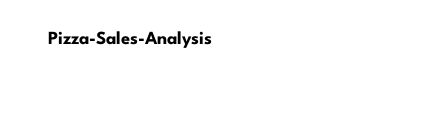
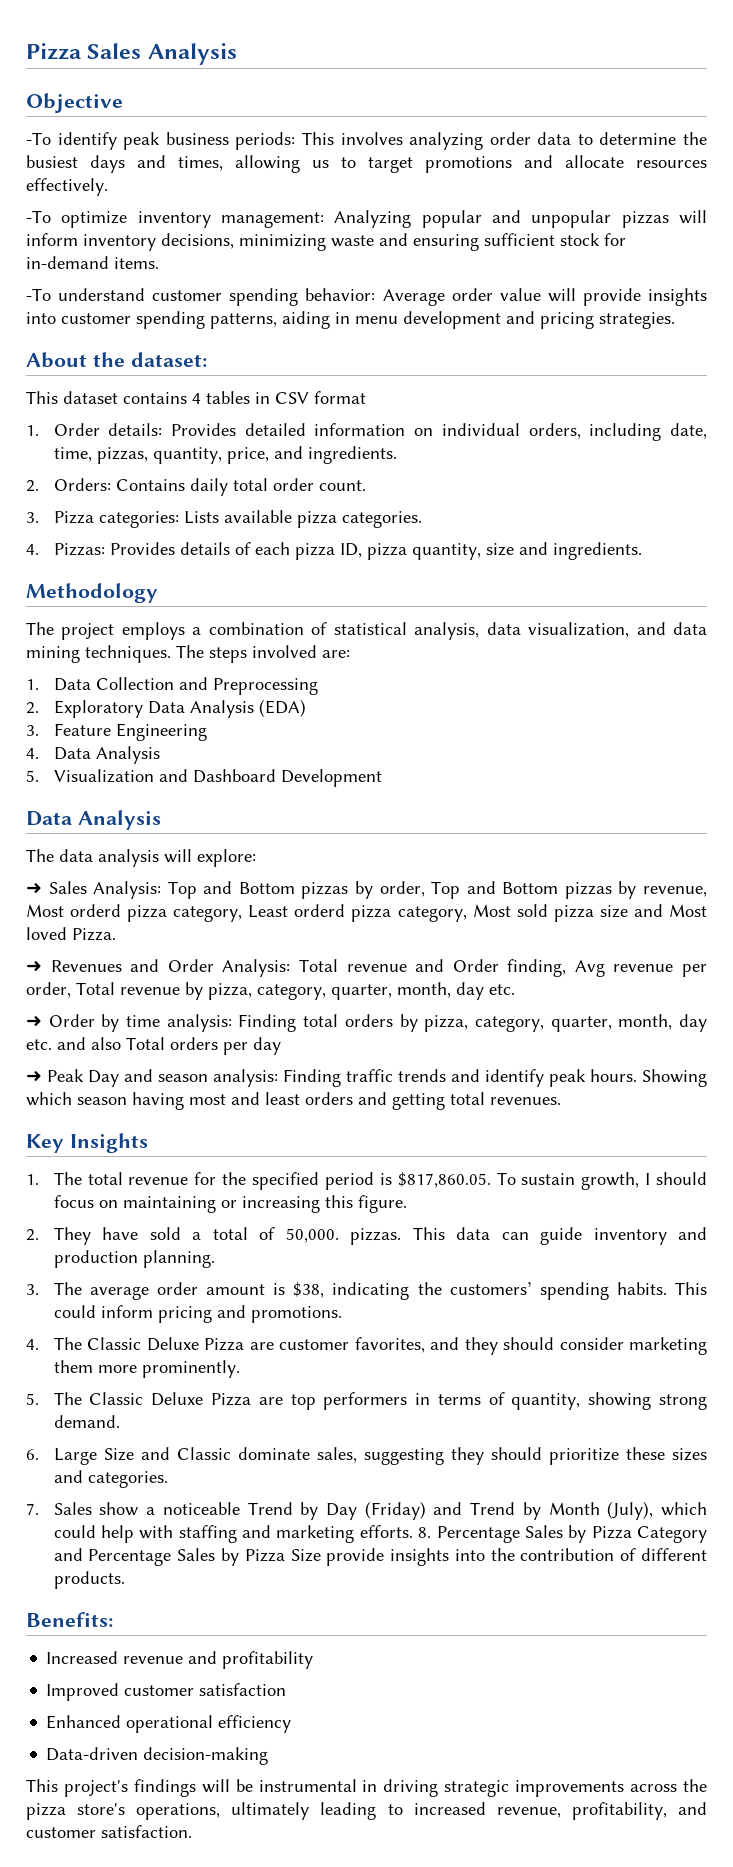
- Pizza-Sales-Analysis
+ Pizza Sales Analysis
+ Objective
+ -To identify peak business periods: This involves analyzing order data to determine the busiest days and times, allowing us to target promotions and allocate resources effectively.
+ -To optimize inventory management: Analyzing popular and unpopular pizzas will inform inventory decisions, minimizing waste and ensuring sufficient stock for in-demand items.
+ -To understand customer spending behavior: Average order value will provide insights into customer spending patterns, aiding in menu development and pricing strategies.
+ About the dataset:
+ This dataset contains 4 tables in CSV format
+ 1. Order details: Provides detailed information on individual orders, including date, time, pizzas, quantity, price, and ingredients.
+ 2. Orders: Contains daily total order count.
+ 3. Pizza categories: Lists available pizza categories.
+ 4. Pizzas: Provides details of each pizza ID, pizza quantity, size and ingredients.
+ Methodology
+ The project employs a combination of statistical analysis, data visualization, and data mining techniques. The steps involved are:
+ 1. Data Collection and Preprocessing
+ 2. Exploratory Data Analysis (EDA)
+ 3. Feature Engineering
+ 4. Data Analysis
+ 5. Visualization and Dashboard Development
+ Data Analysis
+ The data analysis will explore:
+ ➜ Sales Analysis: Top and Bottom pizzas by order, Top and Bottom pizzas by revenue, Most orderd pizza category, Least orderd pizza category, Most sold pizza size and Most loved Pizza.
+ ➜ Revenues and Order Analysis: Total revenue and Order finding, Avg revenue per order, Total revenue by pizza, category, quarter, month, day etc.
+ ➜ Order by time analysis: Finding total orders by pizza, category, quarter, month, day etc. and also Total orders per day
+ ➜ Peak Day and season analysis: Finding traffic trends and identify peak hours. Showing which season having most and least orders and getting total revenues.
+ Key Insights
+ 1. The total revenue for the specified period is $817,860.05. To sustain growth, I should focus on maintaining or increasing this figure.
+ 2. They have sold a total of 50,000. pizzas. This data can guide inventory and production planning.
+ 3. The average order amount is $38, indicating the customers’ spending habits. This could inform pricing and promotions.
+ 4. The Classic Deluxe Pizza are customer favorites, and they should consider marketing them more prominently.
+ 5. The Classic Deluxe Pizza are top performers in terms of quantity, showing strong demand.
+ 6. Large Size and Classic dominate sales, suggesting they should prioritize these sizes and categories.
+ 7. Sales show a noticeable Trend by Day (Friday) and Trend by Month (July), which could help with staffing and marketing efforts. 8. Percentage Sales by Pizza Category and Percentage Sales by Pizza Size provide insights into the contribution of different products.
+ Benefits:
+ Increased revenue and profitability
+ Improved customer satisfaction
+ Enhanced operational efficiency
+ Data-driven decision-making
+ This project's findings will be instrumental in driving strategic improvements across the pizza store's operations, ultimately leading to increased revenue, profitability, and customer satisfaction.

